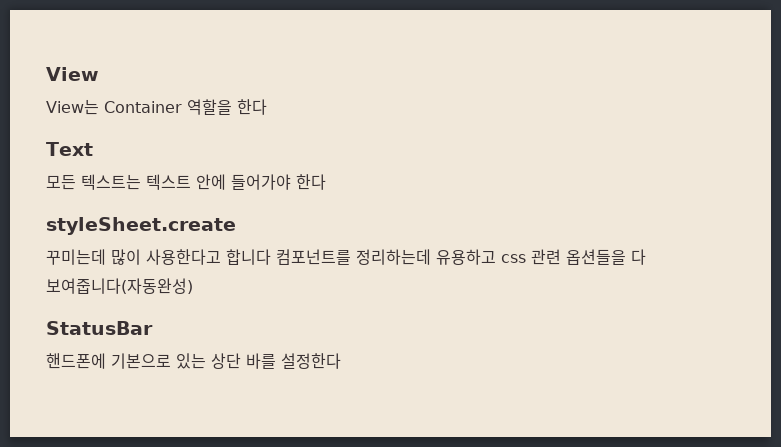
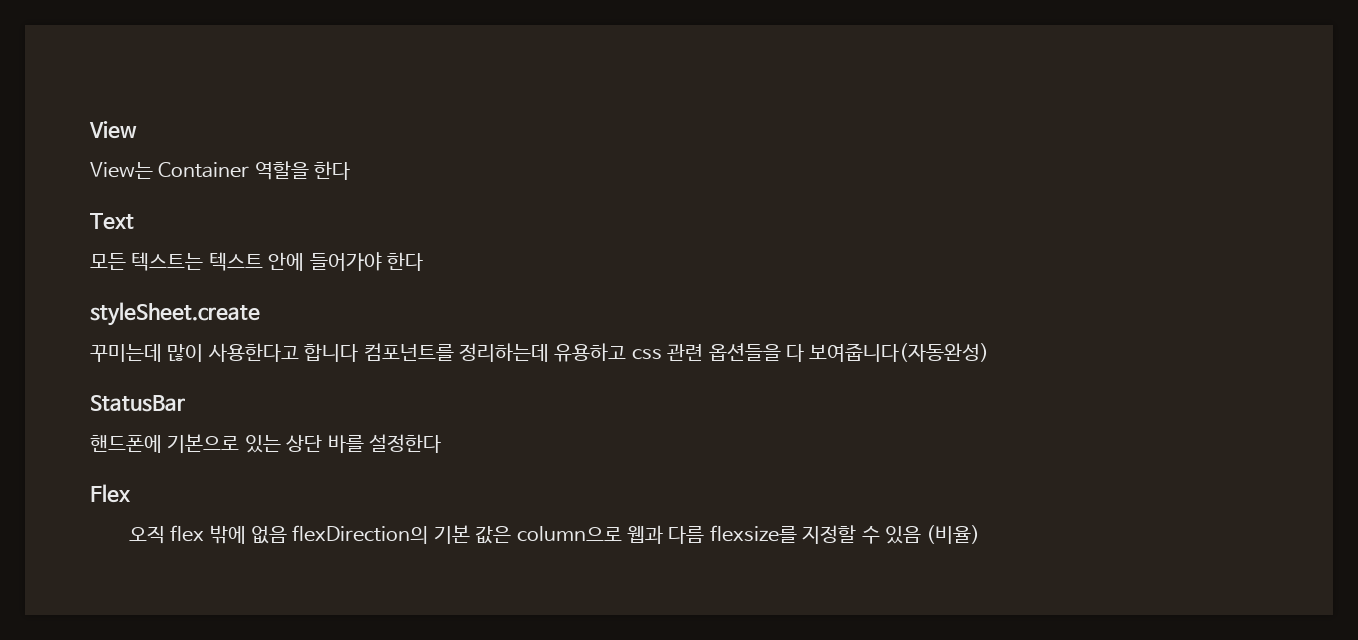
+ Flex
+ 오직 flex 밖에 없음 flexDirection의 기본 값은 column으로 웹과 다름 flexsize를 지정할 수 있음 (비율)

